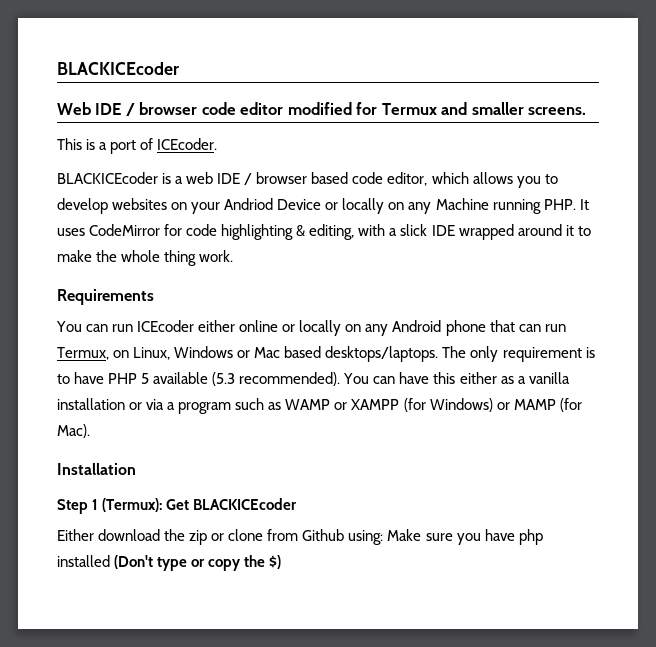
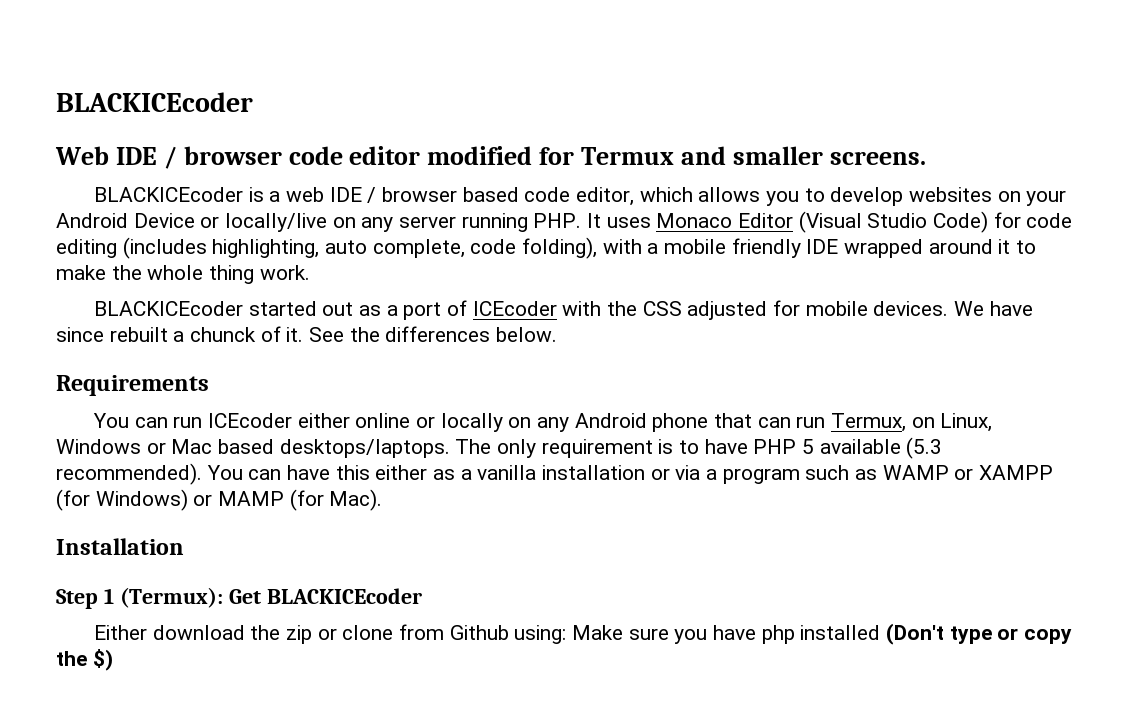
- This is a port of ICEcoder.
- BLACKICEcoder is a web IDE / browser based code editor, which allows you to develop websites on your Andriod Device or locally on any Machine running PHP. It uses CodeMirror for code highlighting & editing, with a slick IDE wrapped around it to make the whole thing work.
+ BLACKICEcoder is a web IDE / browser based code editor, which allows you to develop websites on your Android Device or locally/live on any server running PHP. It uses Monaco Editor (Visual Studio Code) for code editing (includes highlighting, auto complete, code folding), with a mobile friendly IDE wrapped around it to make the whole thing work.
+ BLACKICEcoder started out as a port of ICEcoder with the CSS adjusted for mobile devices. We have since rebuilt a chunck of it. See the differences below.

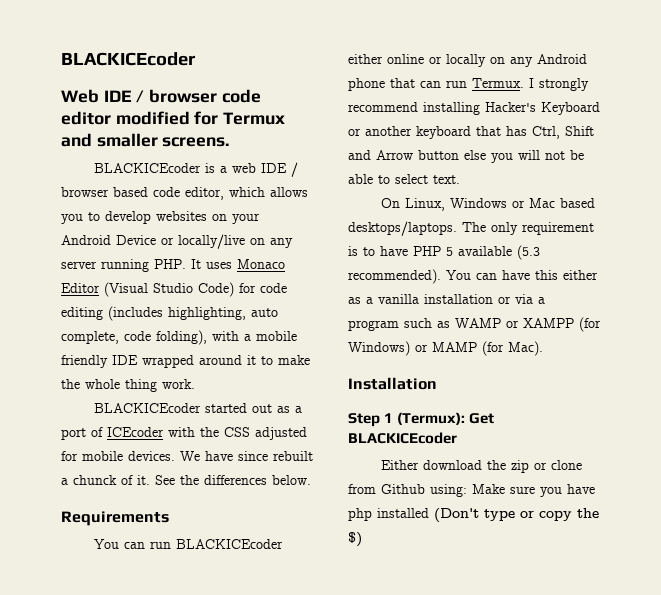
- You can run ICEcoder either online or locally on any Android phone that can run Termux, on Linux, Windows or Mac based desktops/laptops.
+ You can run BLACKICEcoder either online or locally on any Android phone that can run Termux. I strongly recommend installing Hacker's Keyboard or another keyboard that has Ctrl, Shift and Arrow button else you will not be able to select text.
+ On Linux, Windows or Mac based desktops/laptops.

